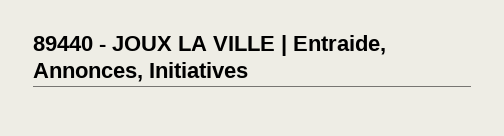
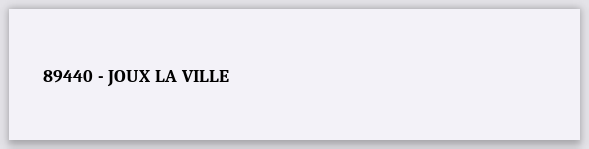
- 89440 - JOUX LA VILLE | Entraide, Annonces, Initiatives
+ 89440 - JOUX LA VILLE

